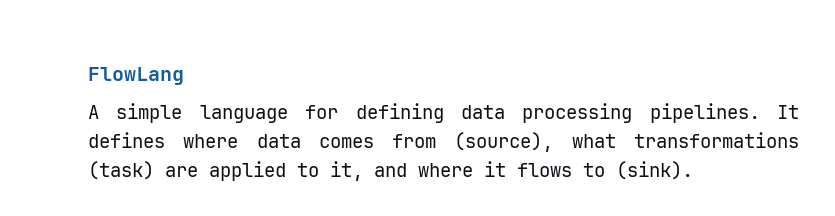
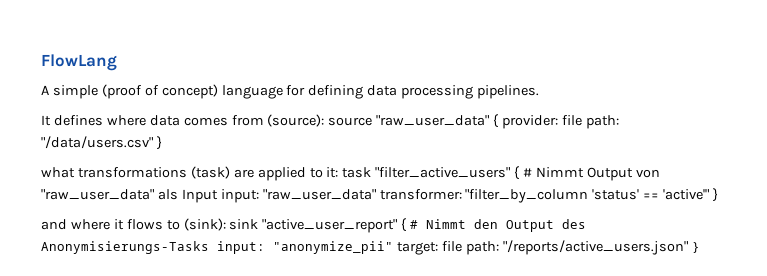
- A simple language for defining data processing pipelines. It defines where data comes from (source), what transformations (task) are applied to it, and where it flows to (sink).
+ A simple (proof of concept) language for defining data processing pipelines.
+ It defines where data comes from (source): source "raw_user_data" { provider: file path: "/data/users.csv" }
+ what transformations (task) are applied to it: task "filter_active_users" { # Nimmt Output von "raw_user_data" als Input input: "raw_user_data" transformer: "filter_by_column 'status' == 'active'" }
+ and where it flows to (sink): sink "active_user_report" { # Nimmt den Output des Anonymisierungs-Tasks input: "anonymize_pii" target: file path: "/reports/active_users.json" }

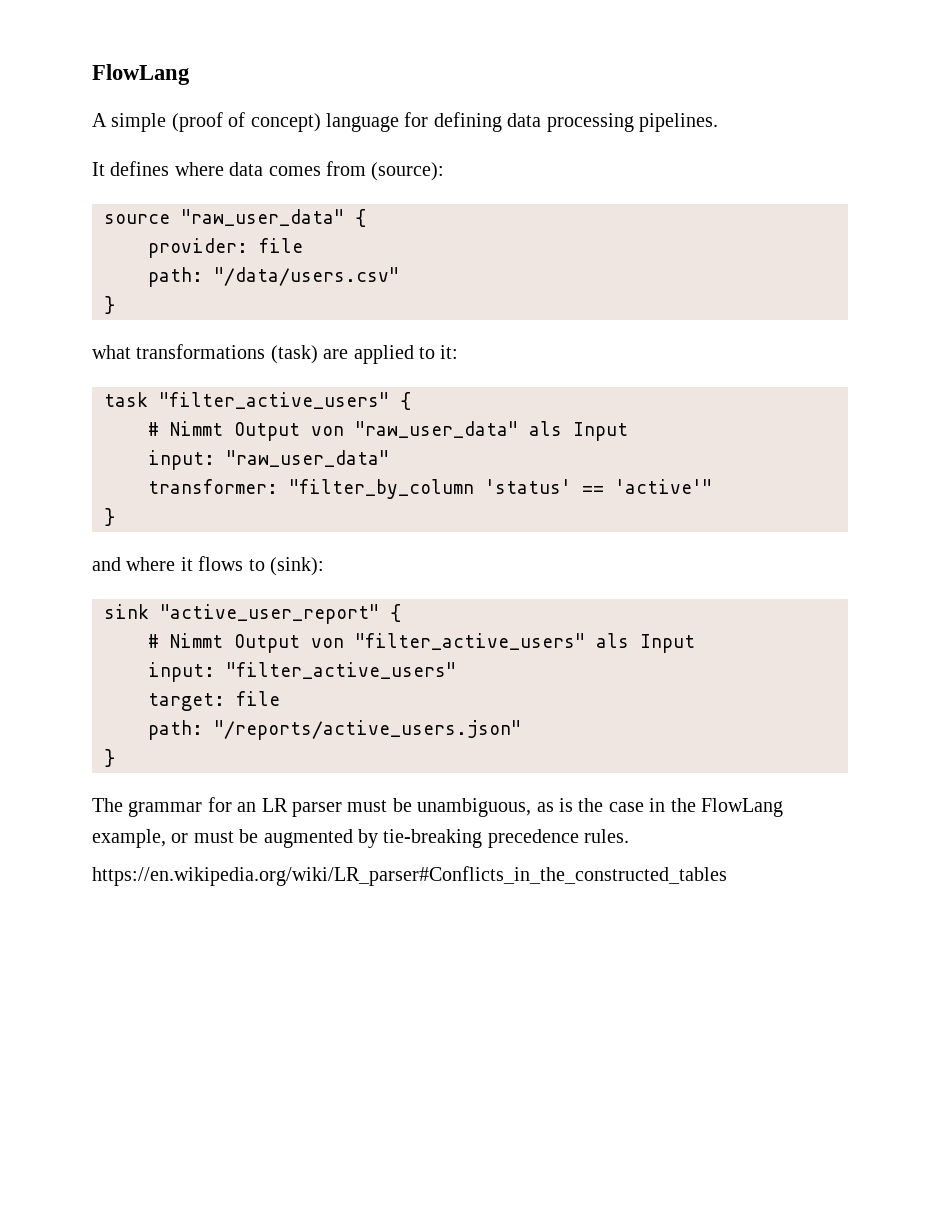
- It defines where data comes from (source): source "raw_user_data" { provider: file path: "/data/users.csv" }
+ It defines where data comes from (source):
+ source "raw_user_data" {
+ provider: file
+ path: "/data/users.csv"
+ }
- what transformations (task) are applied to it: task "filter_active_users" { # Nimmt Output von "raw_user_data" als Input input: "raw_user_data" transformer: "filter_by_column 'status' == 'active'" }
+ what transformations (task) are applied to it:
+ task "filter_active_users" {
+ # Nimmt Output von "raw_user_data" als Input
+ input: "raw_user_data"
+ transformer: "filter_by_column 'status' == 'active'"
+ }
- and where it flows to (sink): sink "active_user_report" { # Nimmt den Output des Anonymisierungs-Tasks input: "anonymize_pii" target: file path: "/reports/active_users.json" }
+ and where it flows to (sink):
+ sink "active_user_report" {
+ # Nimmt Output von "filter_active_users" als Input
+ input: "filter_active_users"
+ target: file
+ path: "/reports/active_users.json"
+ }
+ The grammar for an LR parser must be unambiguous, as is the case in the FlowLang example, or must be augmented by tie-breaking precedence rules.
+ https://en.wikipedia.org/wiki/LR_parser#Conflicts_in_the_constructed_tables

